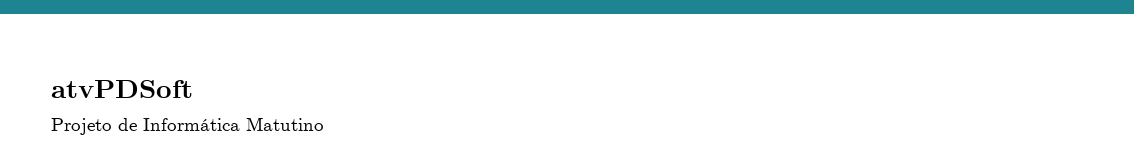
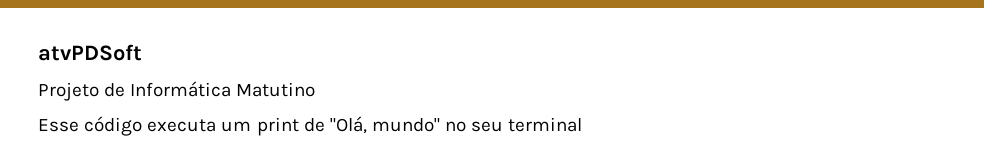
+ Esse código executa um print de "Olá, mundo" no seu terminal

